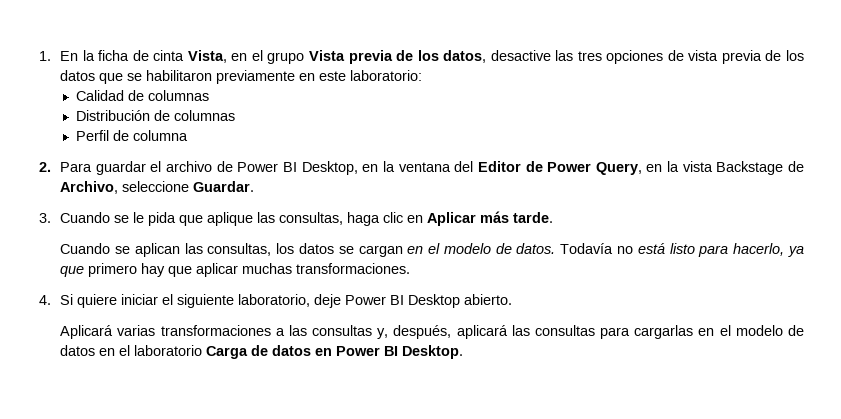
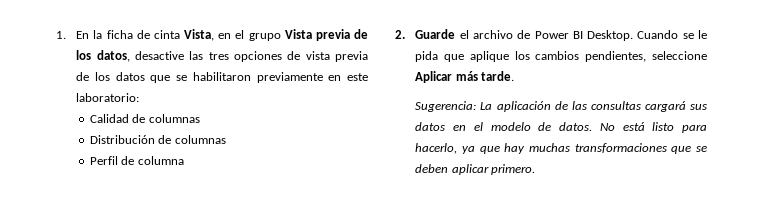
- 2. Para guardar el archivo de Power BI Desktop, en la ventana del Editor de Power Query, en la vista Backstage de Archivo, seleccione Guardar.
- 3. Cuando se le pida que aplique las consultas, haga clic en Aplicar más tarde.
- Cuando se aplican las consultas, los datos se cargan en el modelo de datos.
+ 2. Guarde el archivo de Power BI Desktop. Cuando se le pida que aplique los cambios pendientes, seleccione Aplicar más tarde.
+ Sugerencia: La aplicación de las consultas cargará sus datos en el modelo de datos.
- Todavía no está listo para hacerlo, ya que primero hay que aplicar muchas transformaciones.
- 4. Si quiere iniciar el siguiente laboratorio, deje Power BI Desktop abierto.
- Aplicará varias transformaciones a las consultas y, después, aplicará las consultas para cargarlas en el modelo de datos en el laboratorio Carga de datos en Power BI Desktop.
+ No está listo para hacerlo, ya que hay muchas transformaciones que se deben aplicar primero.

